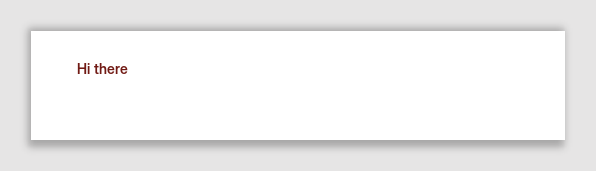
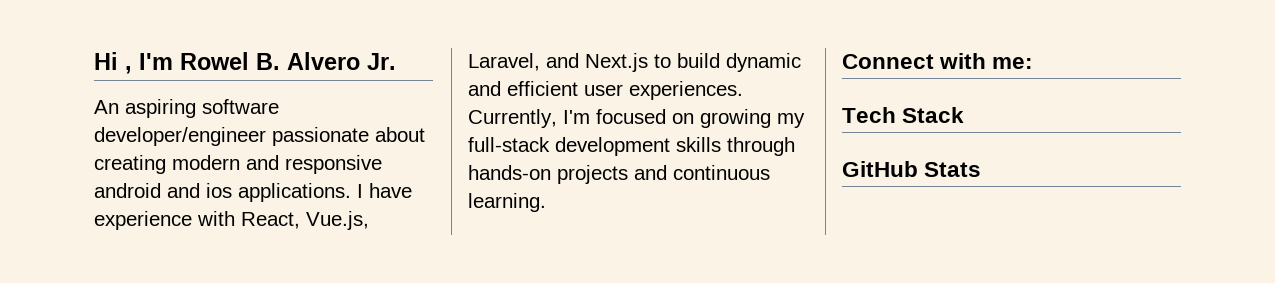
- Hi there
+ Hi , I'm Rowel B. Alvero Jr.
+ An aspiring software developer/engineer passionate about creating modern and responsive android and ios applications. I have experience with React, Vue.js, Laravel, and Next.js to build dynamic and efficient user experiences. Currently, I'm focused on growing my full-stack development skills through hands-on projects and continuous learning.
+ Connect with me:
+ Tech Stack
+ GitHub Stats

